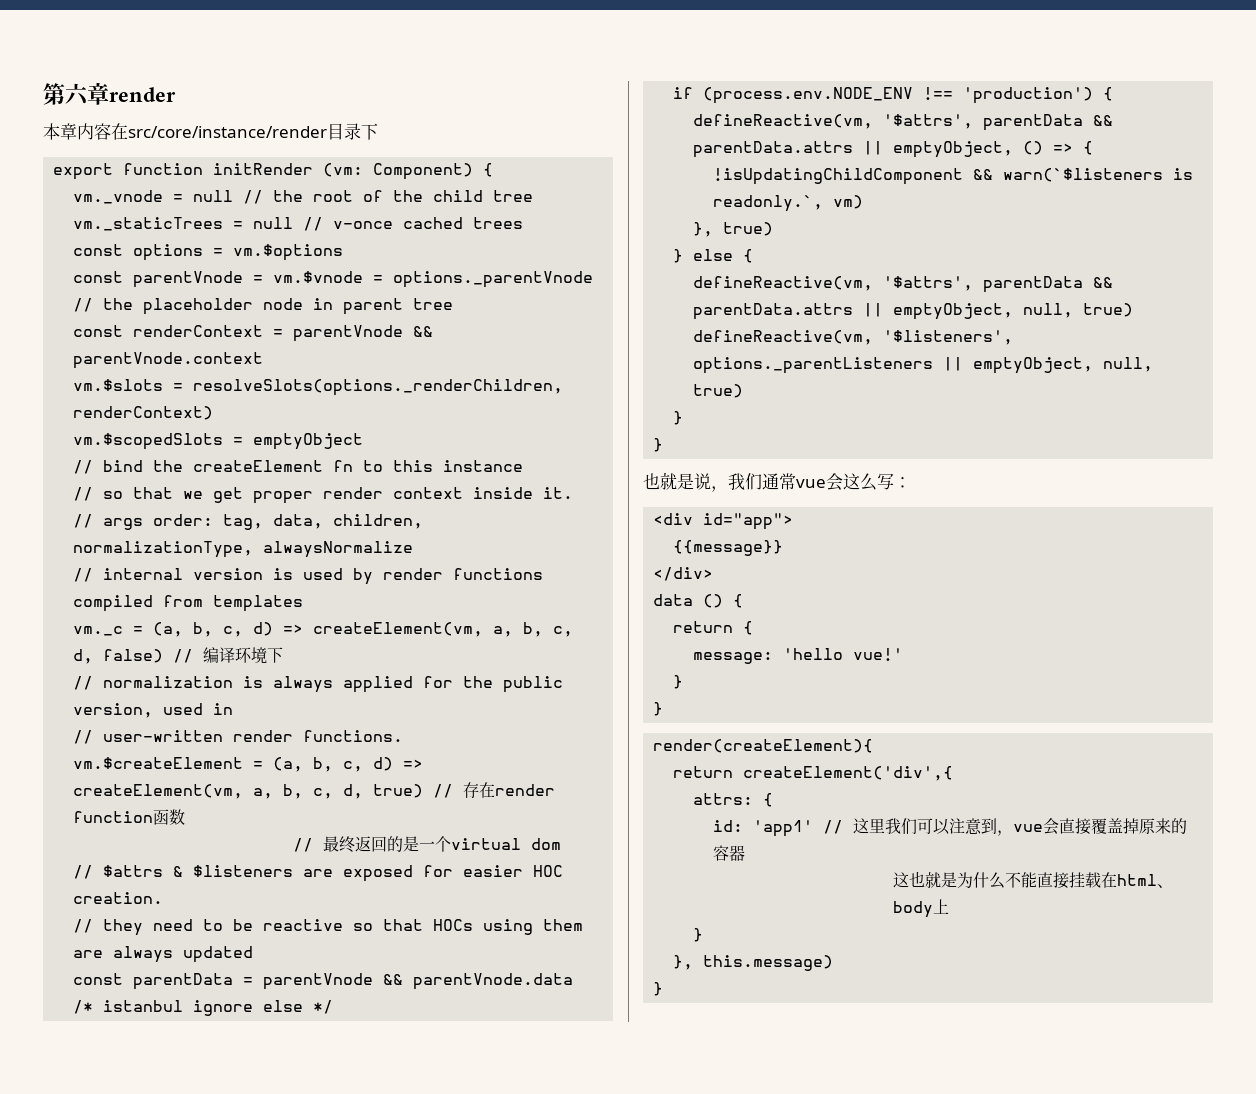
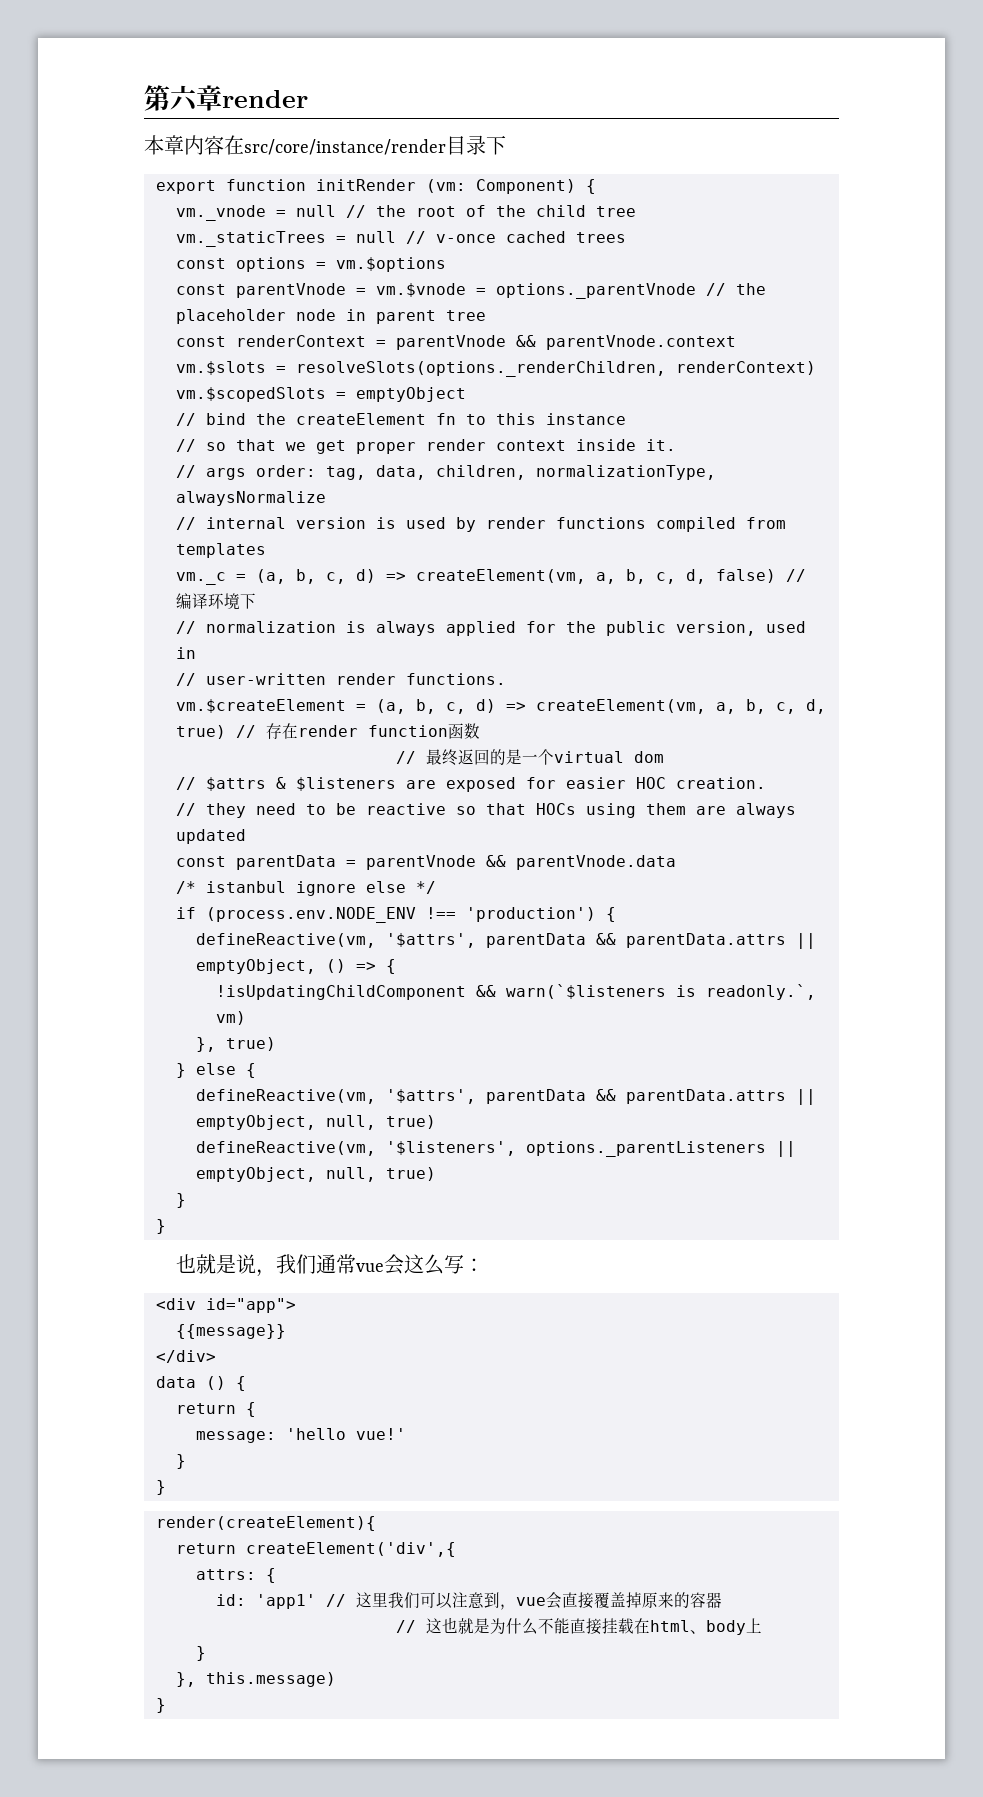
- 这也就是为什么不能直接挂载在html、body上
+ // 这也就是为什么不能直接挂载在html、body上

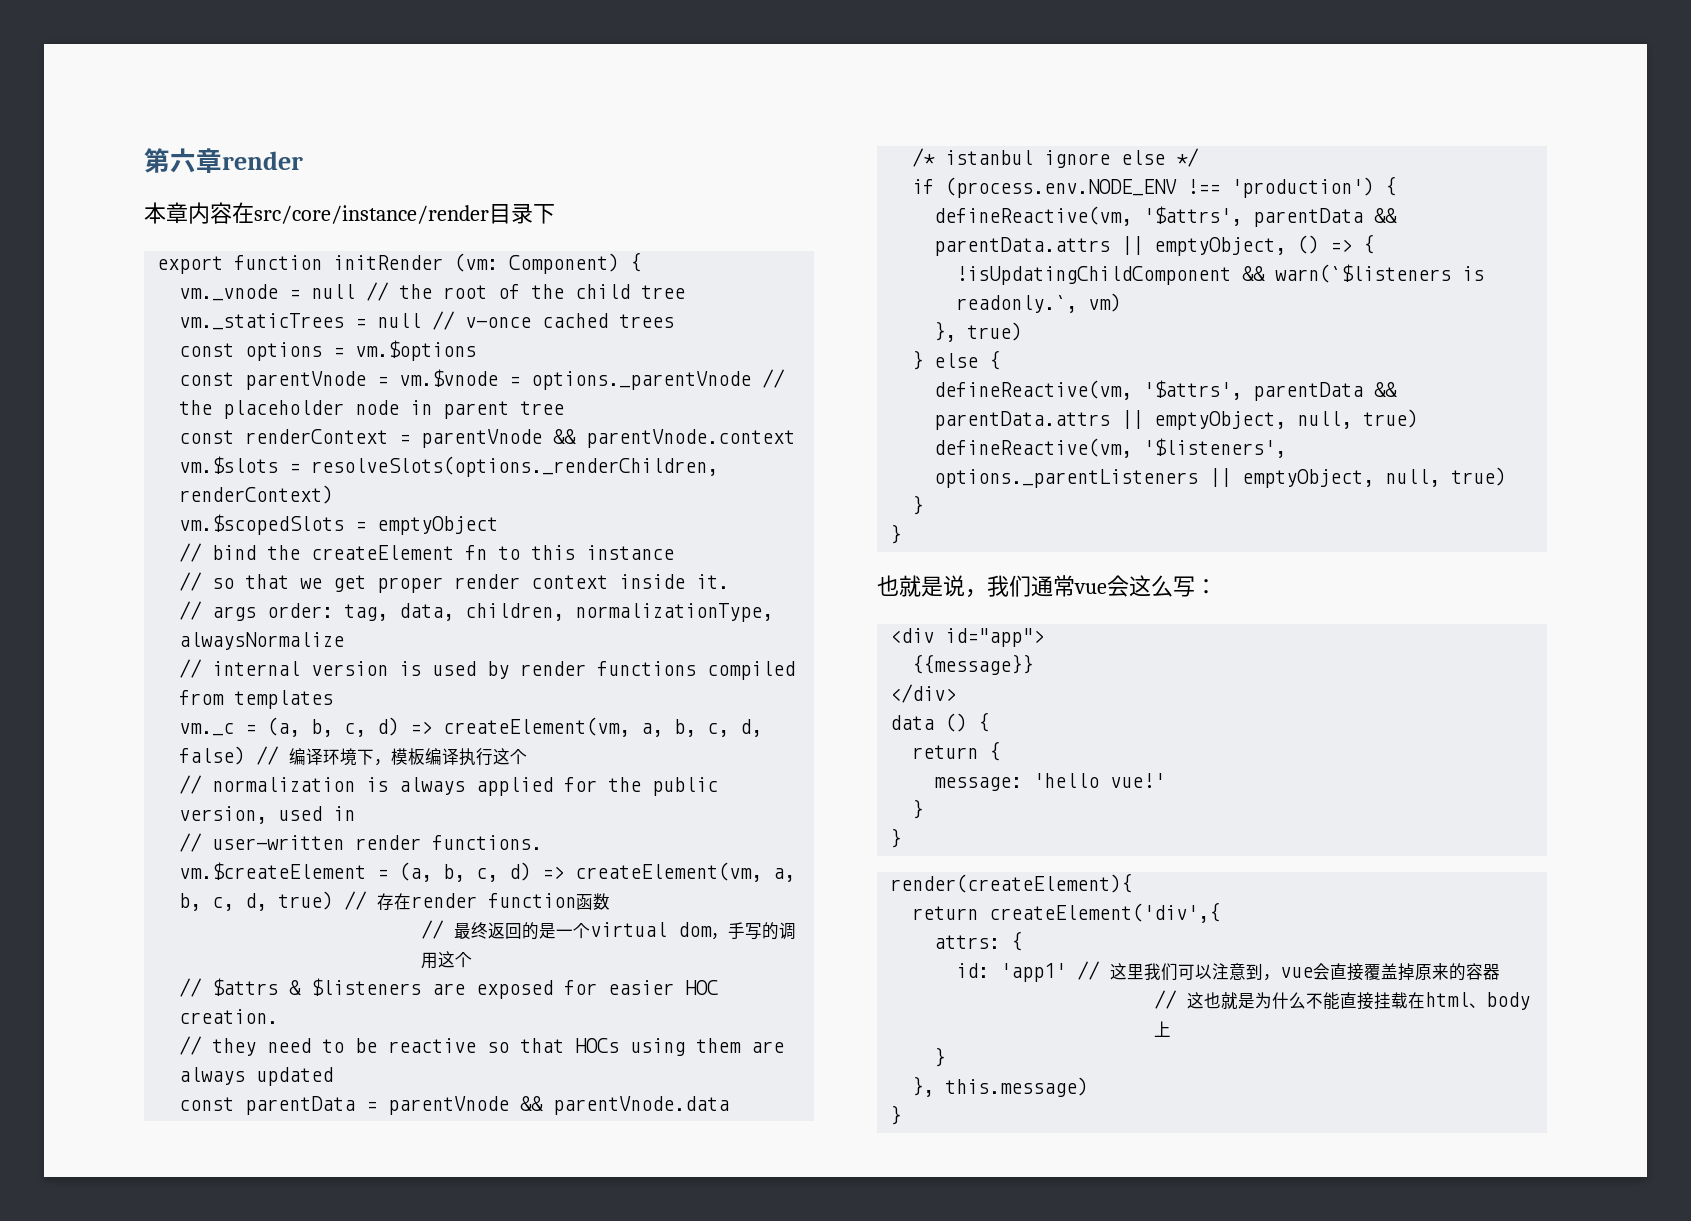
- vm._c = (a, b, c, d) => createElement(vm, a, b, c, d, false) // 编译环境下
+ vm._c = (a, b, c, d) => createElement(vm, a, b, c, d, false) // 编译环境下，模板编译执行这个
- // 最终返回的是一个virtual dom
+ // 最终返回的是一个virtual dom，手写的调用这个

